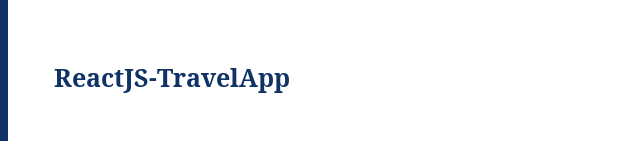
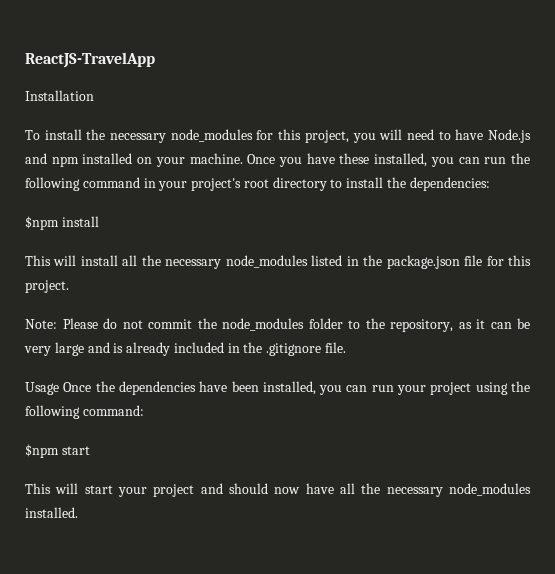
+ Installation
+ To install the necessary node_modules for this project, you will need to have Node.js and npm installed on your machine. Once you have these installed, you can run the following command in your project's root directory to install the dependencies:
+ $npm install
+ This will install all the necessary node_modules listed in the package.json file for this project.
+ Note: Please do not commit the node_modules folder to the repository, as it can be very large and is already included in the .gitignore file.
+ Usage Once the dependencies have been installed, you can run your project using the following command:
+ $npm start
+ This will start your project and should now have all the necessary node_modules installed.

